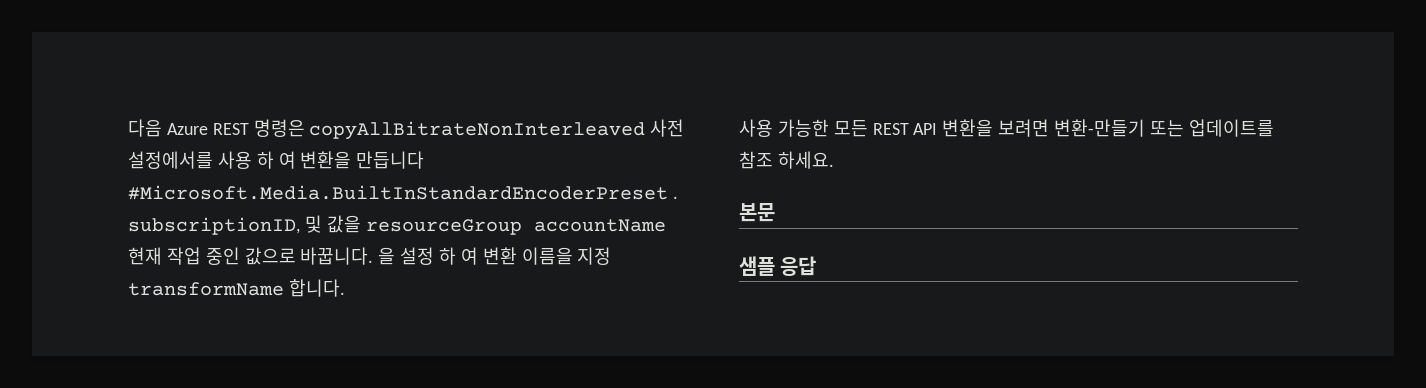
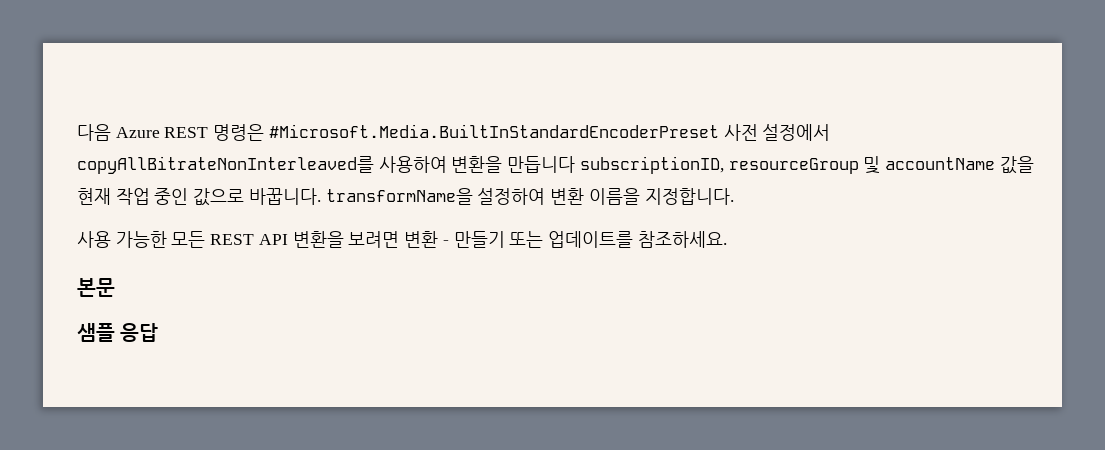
- 다음 Azure REST 명령은 copyAllBitrateNonInterleaved 사전 설정에서를 사용 하 여 변환을 만듭니다 #Microsoft.Media.BuiltInStandardEncoderPreset . subscriptionID, 및 값을 resourceGroup accountName 현재 작업 중인 값으로 바꿉니다. 을 설정 하 여 변환 이름을 지정 transformName 합니다.
+ 다음 Azure REST 명령은 #Microsoft.Media.BuiltInStandardEncoderPreset 사전 설정에서 copyAllBitrateNonInterleaved를 사용하여 변환을 만듭니다 subscriptionID, resourceGroup 및 accountName 값을 현재 작업 중인 값으로 바꿉니다. transformName을 설정하여 변환 이름을 지정합니다.
- 사용 가능한 모든 REST API 변환을 보려면 변환-만들기 또는 업데이트를 참조 하세요.
+ 사용 가능한 모든 REST API 변환을 보려면 변환 - 만들기 또는 업데이트를 참조하세요.

